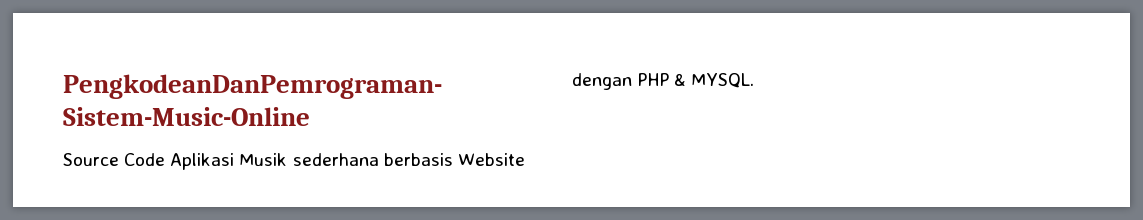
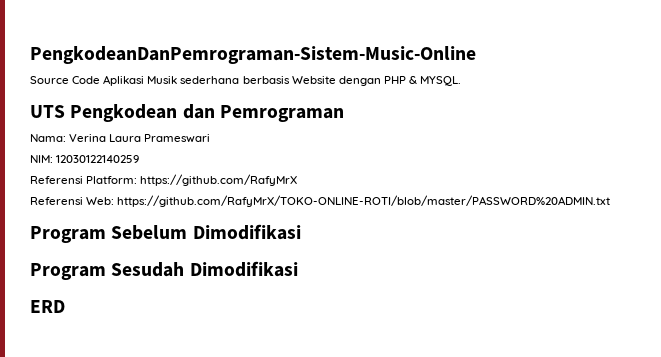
+ UTS Pengkodean dan Pemrograman
+ Nama: Verina Laura Prameswari
+ NIM: 12030122140259
+ Referensi Platform: https://github.com/RafyMrX
+ Referensi Web: https://github.com/RafyMrX/TOKO-ONLINE-ROTI/blob/master/PASSWORD%20ADMIN.txt
+ Program Sebelum Dimodifikasi
+ Program Sesudah Dimodifikasi
+ ERD

